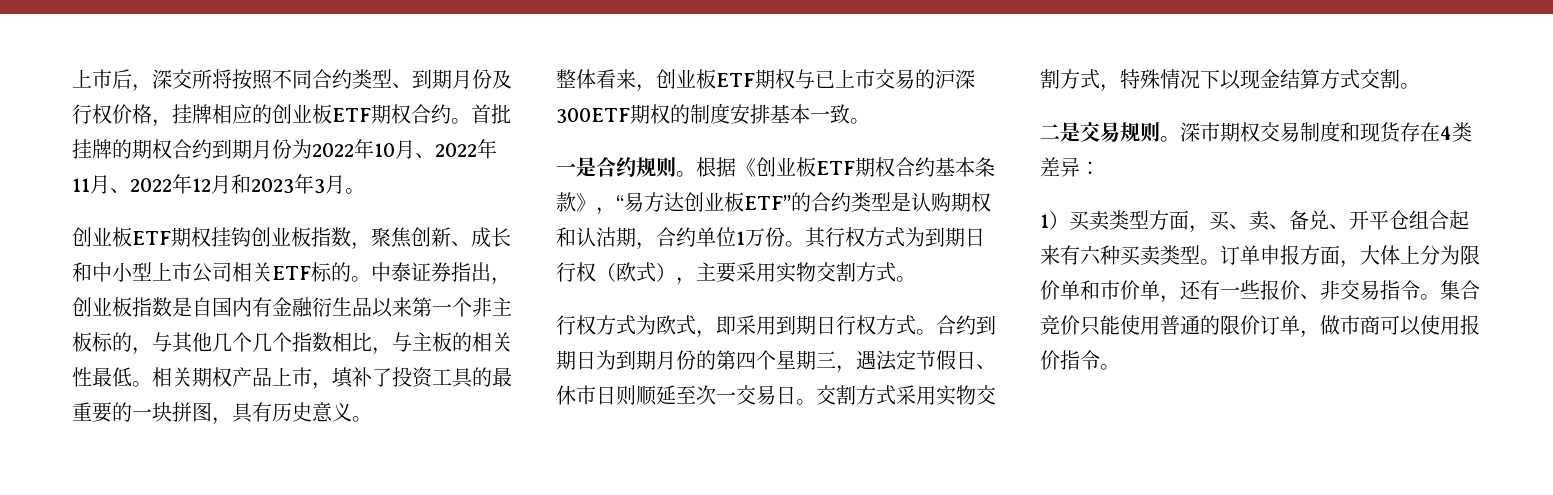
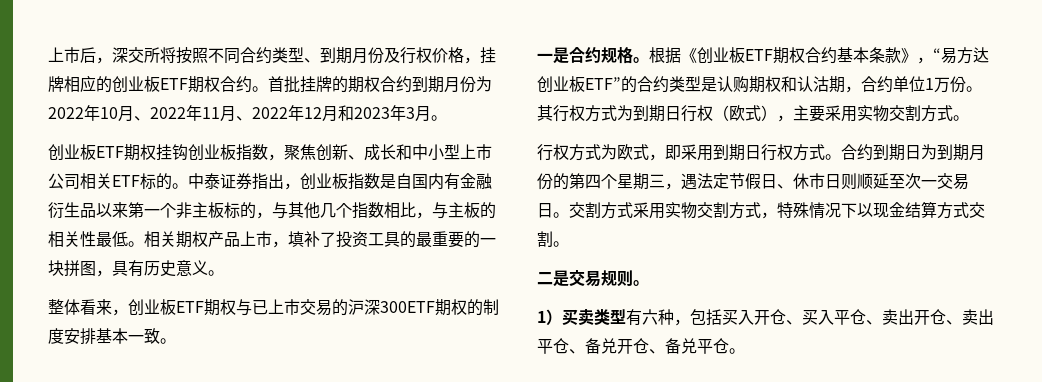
- 中泰证券指出，创业板指数是自国内有金融衍生品以来第一个非主板标的，与其他几个几个指数相比，与主板的相关性最低。
+ 中泰证券指出，创业板指数是自国内有金融衍生品以来第一个非主板标的，与其他几个指数相比，与主板的相关性最低。
- 一是合约规则。
+ 一是合约规格。
- 二是交易规则。深市期权交易制度和现货存在4类差异：
- 1）买卖类型方面，买、卖、备兑、开平仓组合起来有六种买卖类型。订单申报方面，大体上分为限价单和市价单，还有一些报价、非交易指令。集合竞价只能使用普通的限价订单，做市商可以使用报价指令。
+ 二是交易规则。
+ 1）买卖类型有六种，包括买入开仓、买入平仓、卖出开仓、卖出平仓、备兑开仓、备兑平仓。

